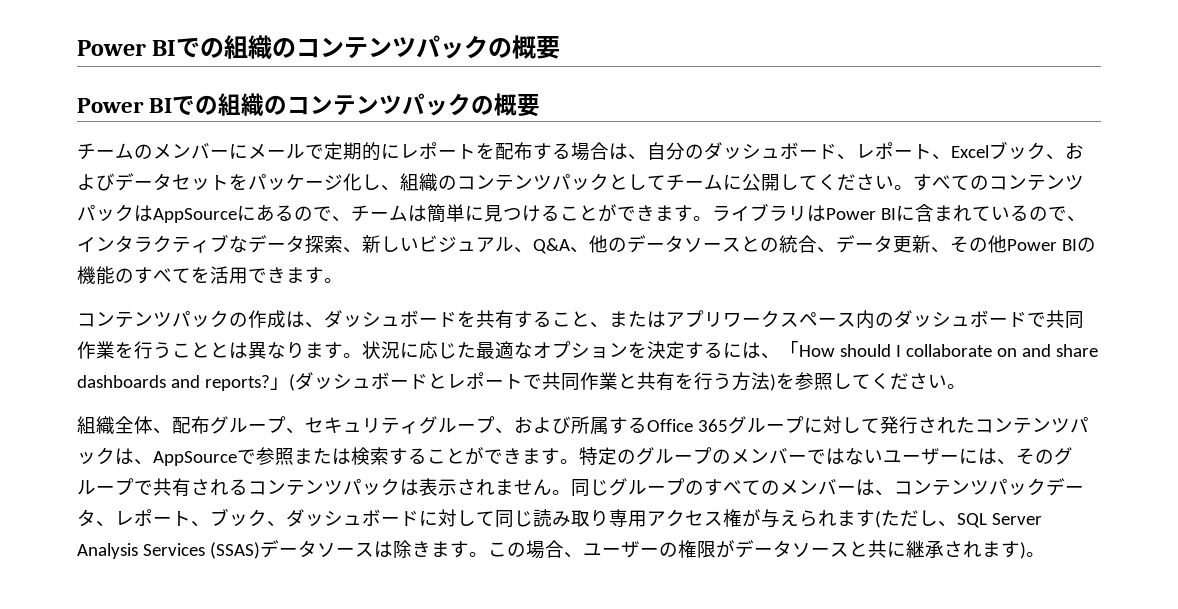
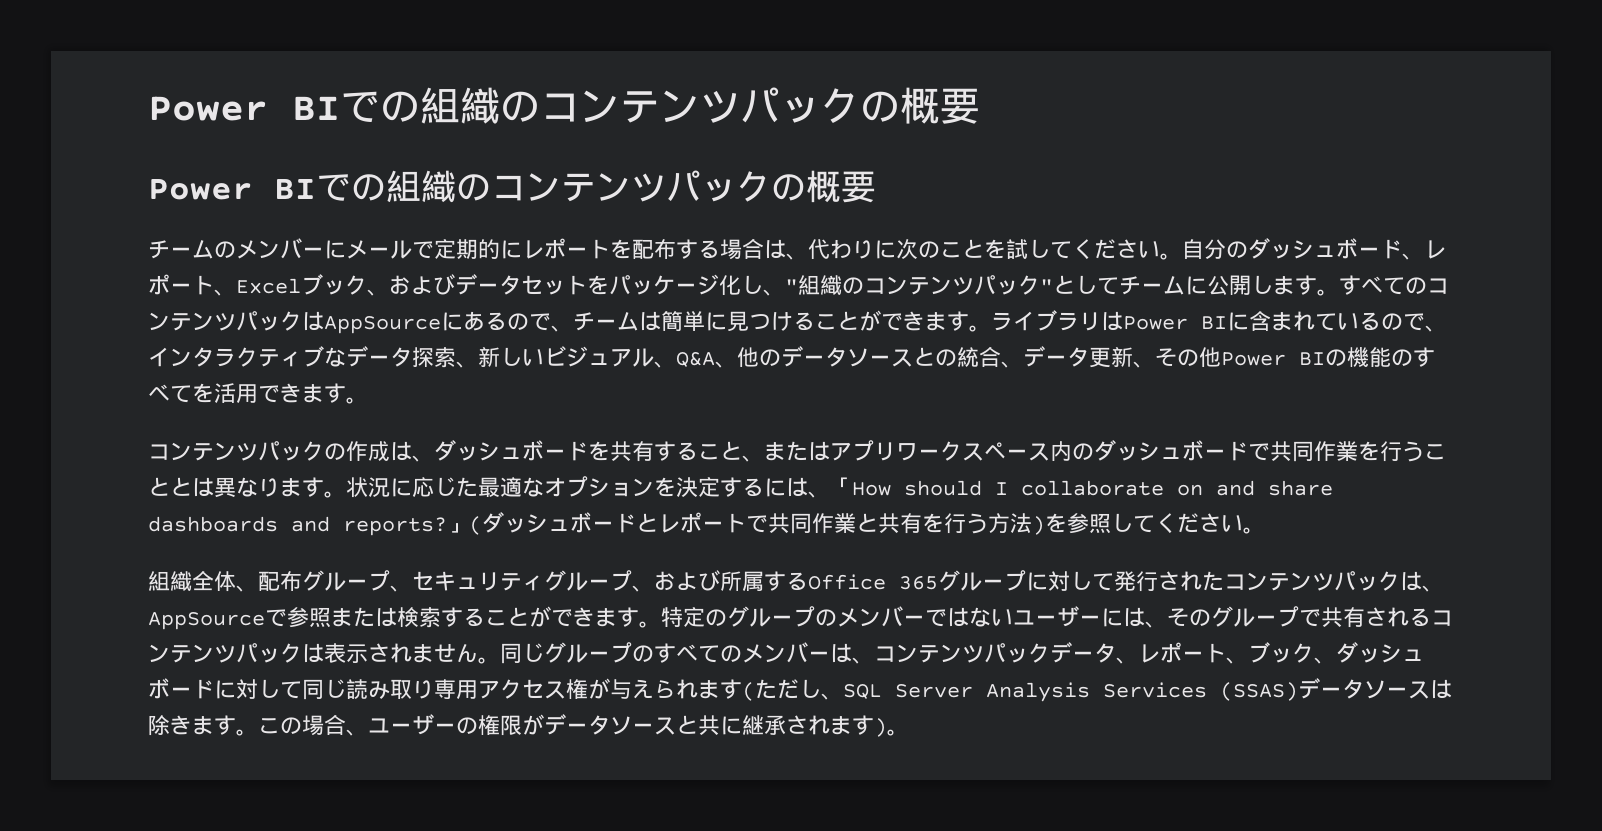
- チームのメンバーにメールで定期的にレポートを配布する場合は、自分のダッシュボード、レポート、Excelブック、およびデータセットをパッケージ化し、組織のコンテンツパックとしてチームに公開してください。
+ チームのメンバーにメールで定期的にレポートを配布する場合は、代わりに次のことを試してください。自分のダッシュボード、レポート、Excelブック、およびデータセットをパッケージ化し、"組織のコンテンツパック"としてチームに公開します。

